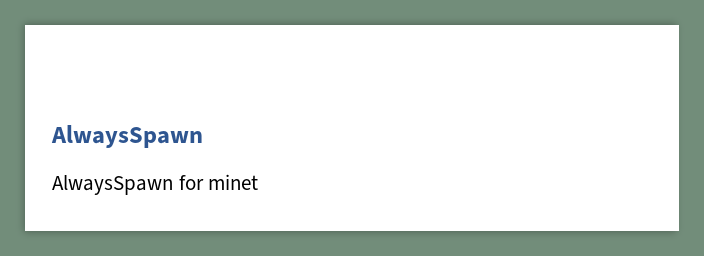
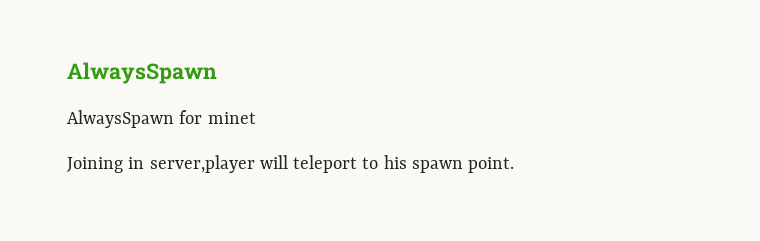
+ Joining in server,player will teleport to his spawn point.

